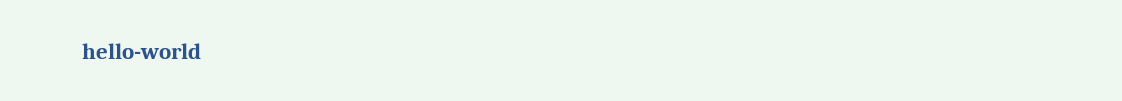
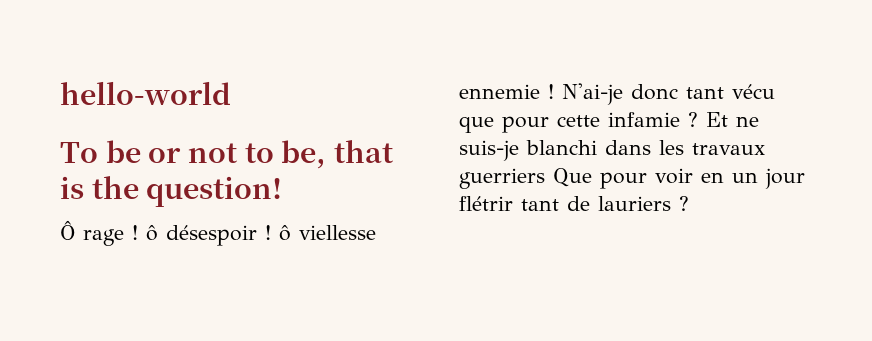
+ To be or not to be, that is the question!
+ Ô rage ! ô désespoir ! ô viellesse ennemie ! N'ai-je donc tant vécu que pour cette infamie ? Et ne suis-je blanchi dans les travaux guerriers Que pour voir en un jour flétrir tant de lauriers ?

